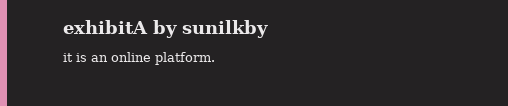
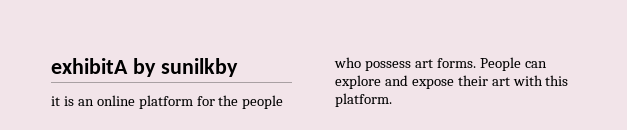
- it is an online platform.
+ it is an online platform for the people who possess art forms. People can explore and expose their art with this platform.

